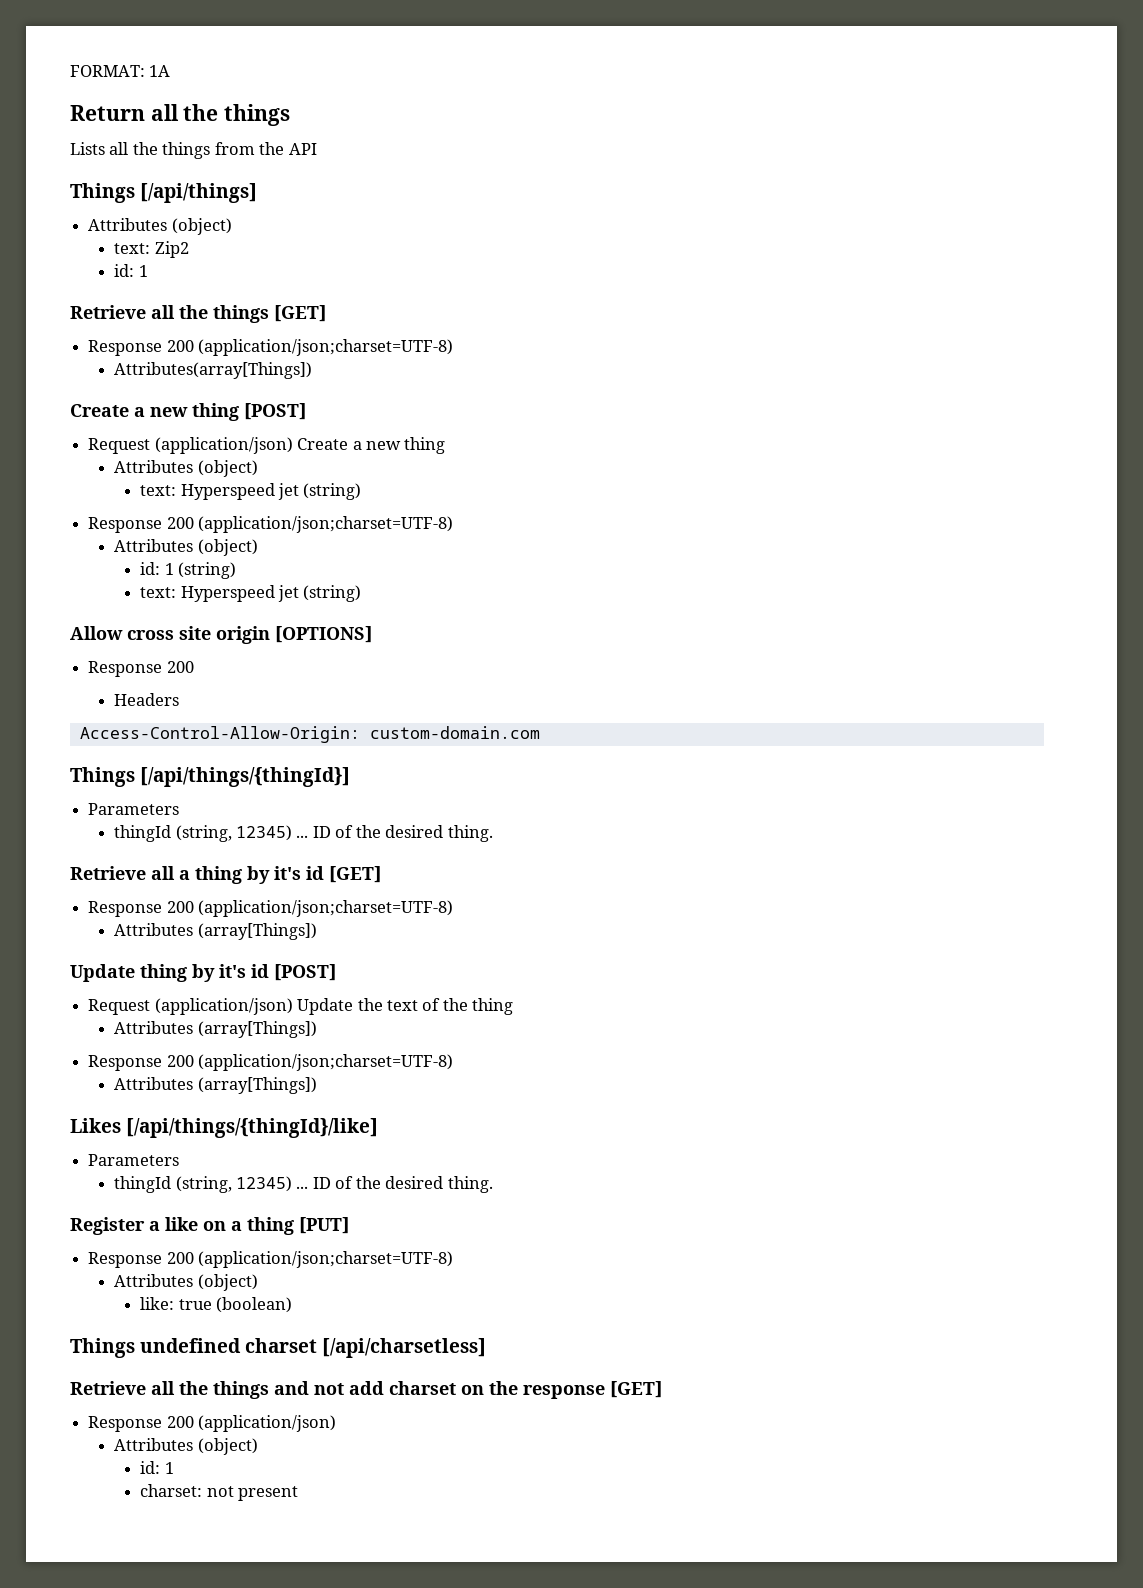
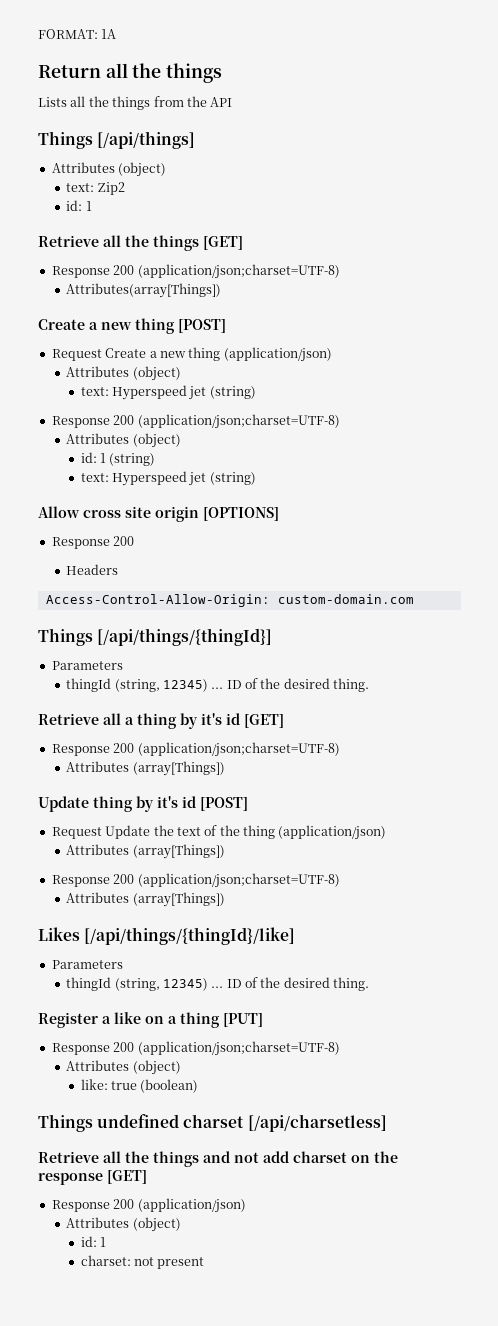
- Request (application/json) Create a new thing
+ Request Create a new thing (application/json)
- Request (application/json) Update the text of the thing
+ Request Update the text of the thing (application/json)

